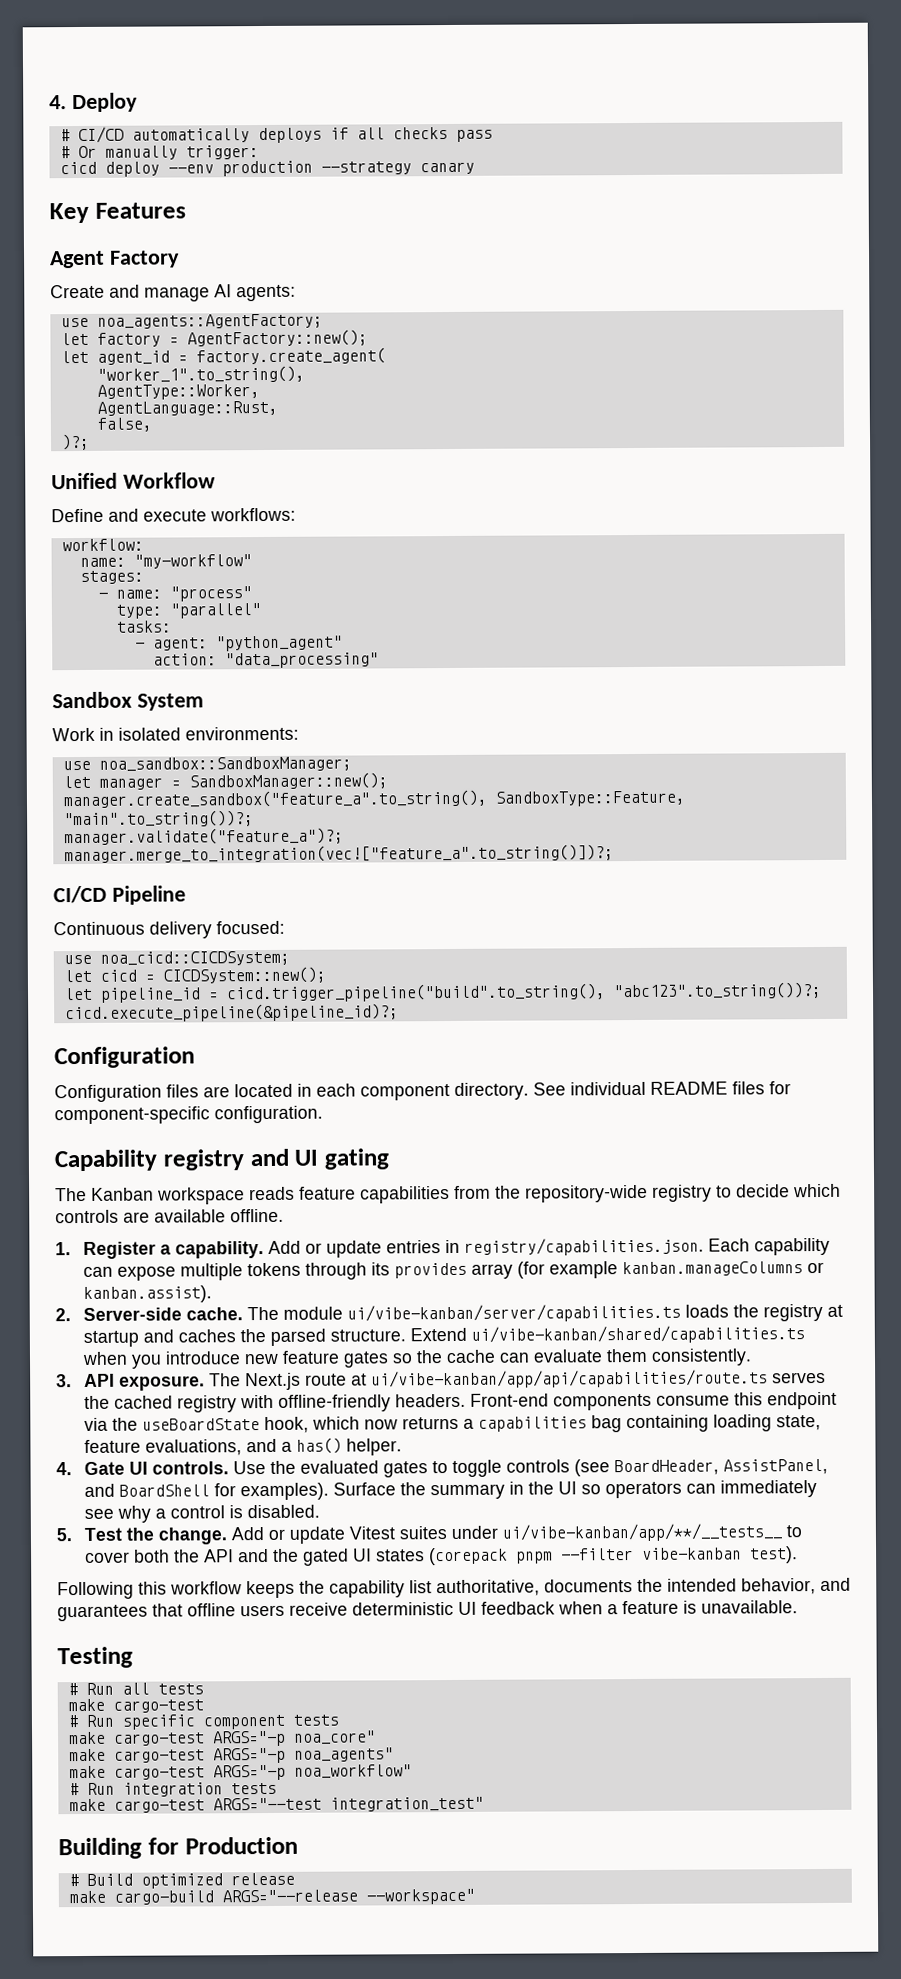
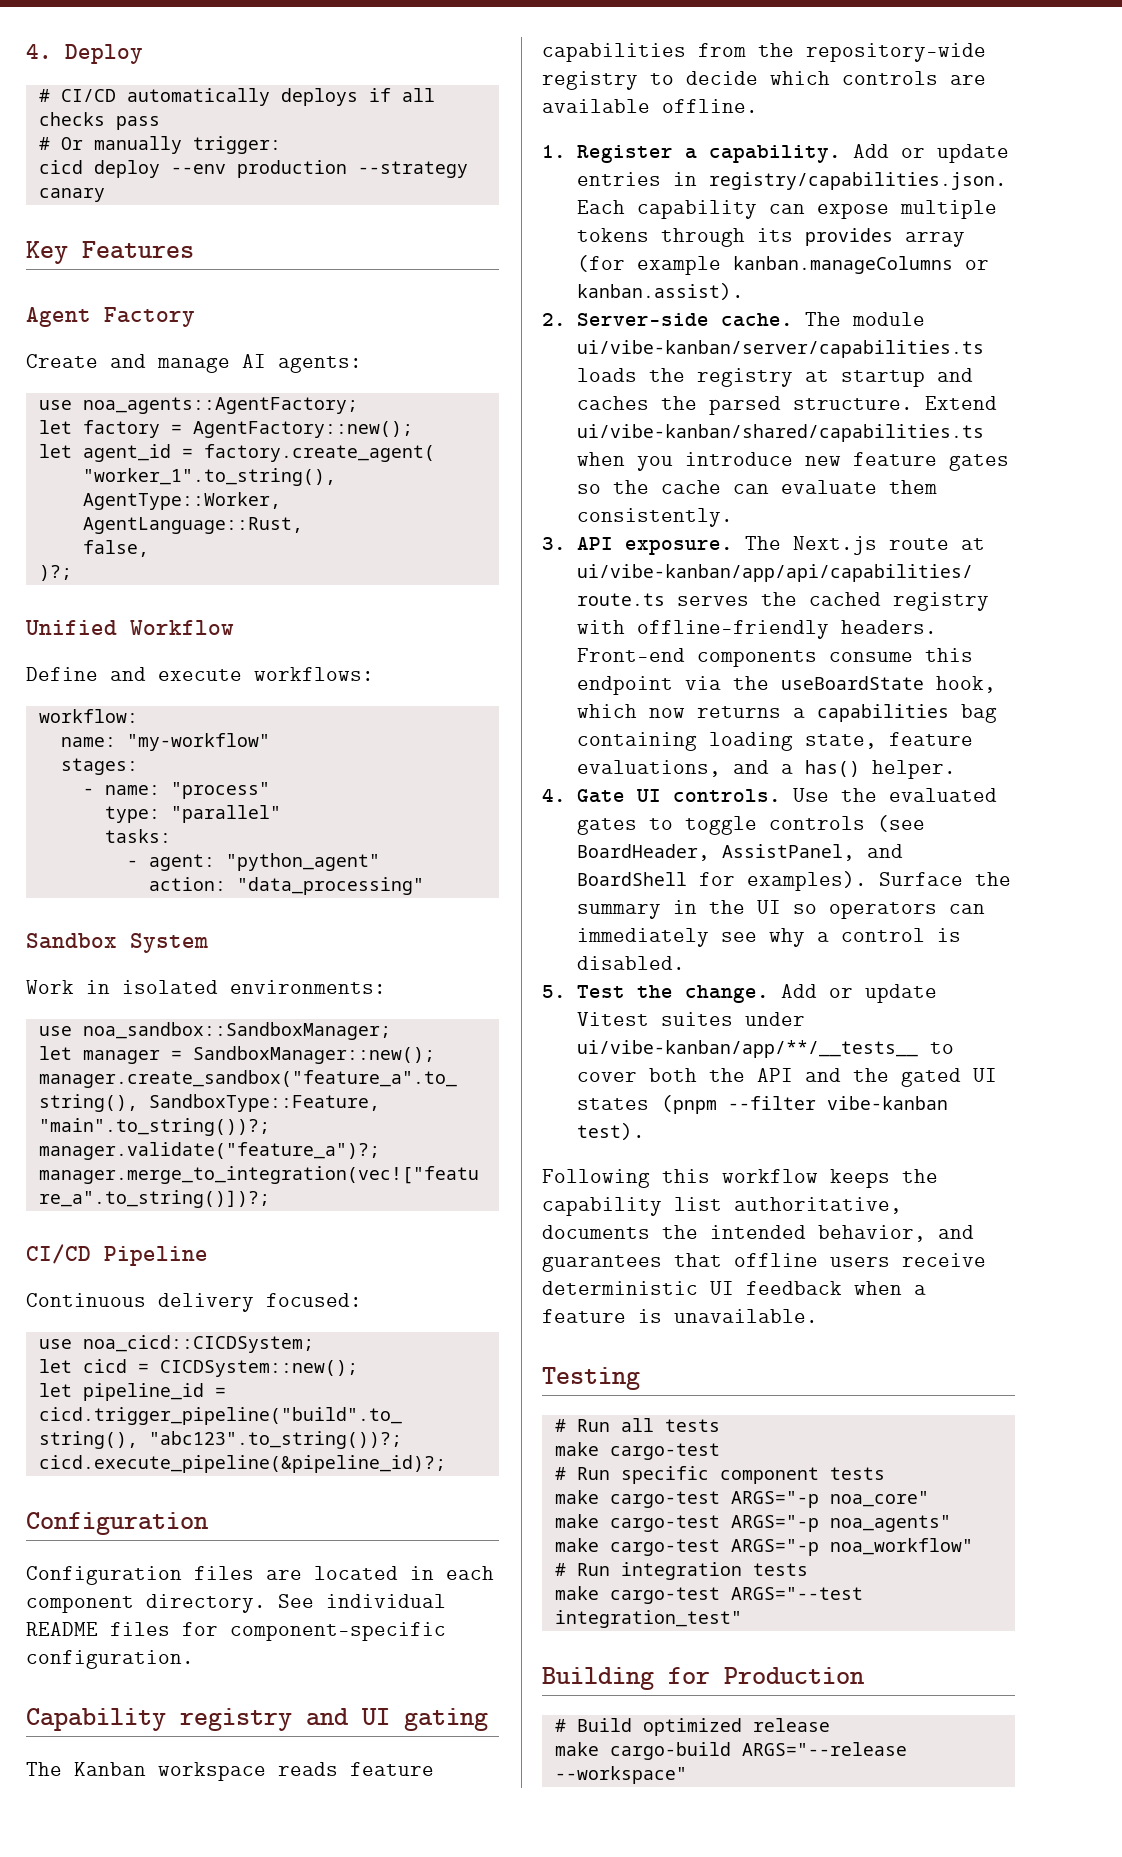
- Add or update Vitest suites under ui/vibe-kanban/app/**/__tests__ to cover both the API and the gated UI states (corepack pnpm --filter vibe-kanban test).
+ Add or update Vitest suites under ui/vibe-kanban/app/**/__tests__ to cover both the API and the gated UI states (pnpm --filter vibe-kanban test).

